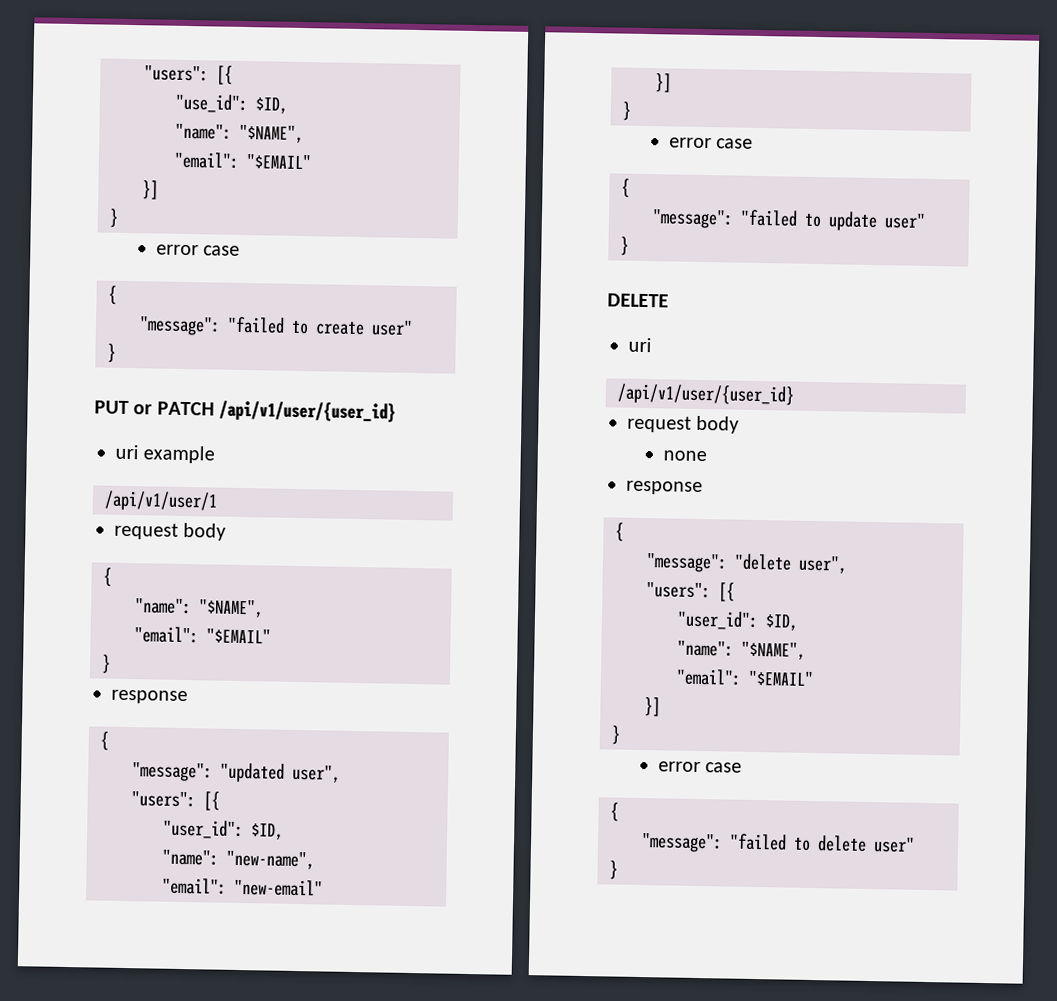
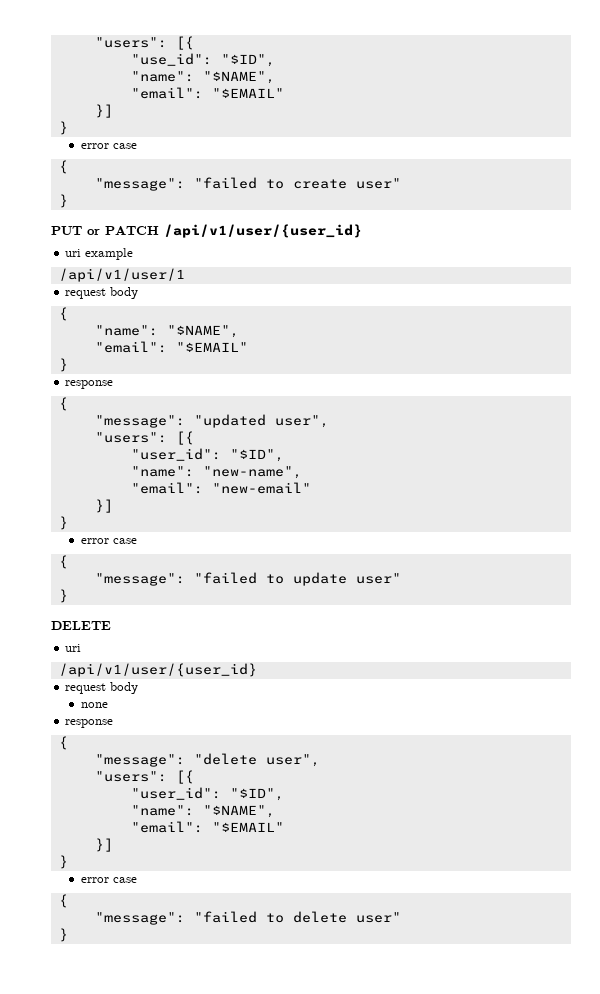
- "use_id": $ID,
+ "use_id": "$ID",
  "message": "updated user",
  "users": [{
- "user_id": $ID,
+ "user_id": "$ID",
  "message": "delete user",
  "users": [{
- "user_id": $ID,
+ "user_id": "$ID",

